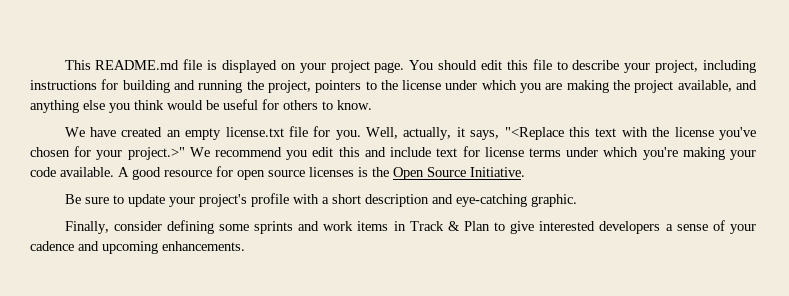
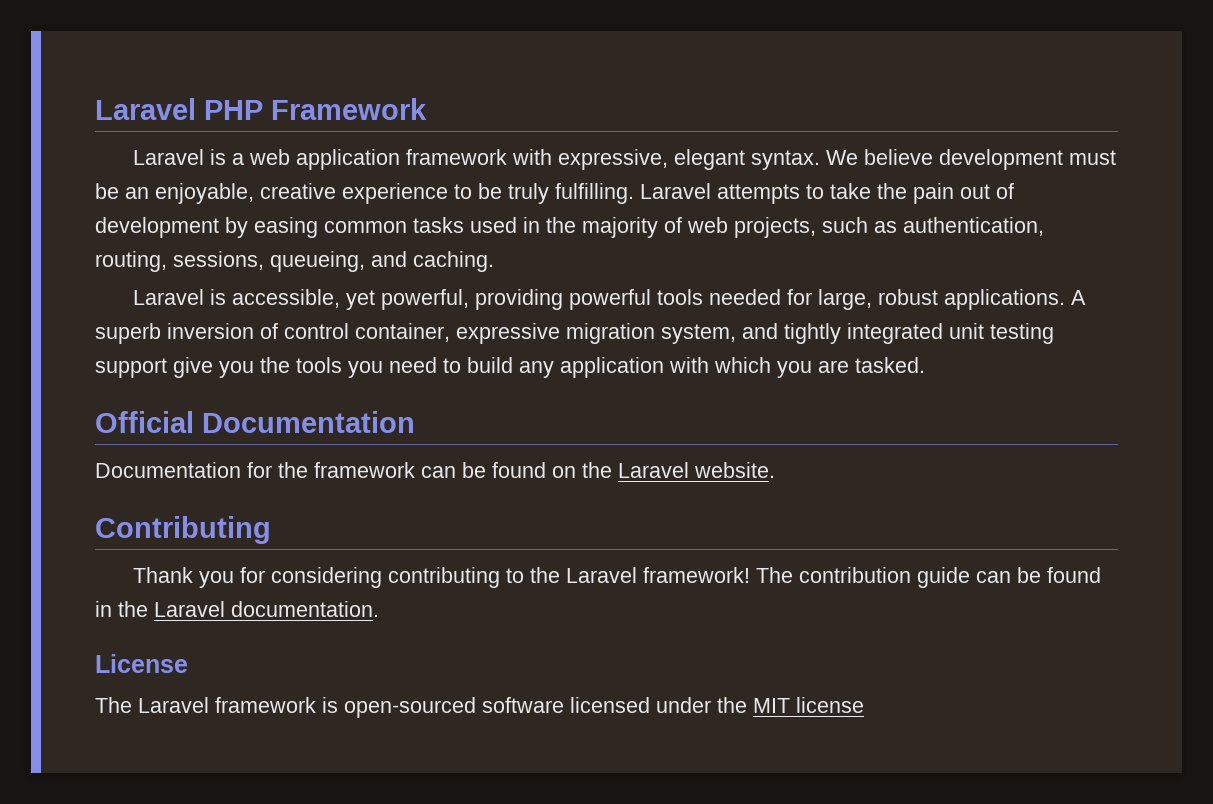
- This README.md file is displayed on your project page. You should edit this file to describe your project, including instructions for building and running the project, pointers to the license under which you are making the project available, and anything else you think would be useful for others to know.
- We have created an empty license.txt file for you. Well, actually, it says, "<Replace this text with the license you've chosen for your project.>" We recommend you edit this and include text for license terms under which you're making your code available. A good resource for open source licenses is the Open Source Initiative.
- Be sure to update your project's profile with a short description and eye-catching graphic.
- Finally, consider defining some sprints and work items in Track & Plan to give interested developers a sense of your cadence and upcoming enhancements.
+ Laravel PHP Framework
+ Laravel is a web application framework with expressive, elegant syntax. We believe development must be an enjoyable, creative experience to be truly fulfilling. Laravel attempts to take the pain out of development by easing common tasks used in the majority of web projects, such as authentication, routing, sessions, queueing, and caching.
+ Laravel is accessible, yet powerful, providing powerful tools needed for large, robust applications. A superb inversion of control container, expressive migration system, and tightly integrated unit testing support give you the tools you need to build any application with which you are tasked.
+ Official Documentation
+ Documentation for the framework can be found on the Laravel website.
+ Contributing
+ Thank you for considering contributing to the Laravel framework! The contribution guide can be found in the Laravel documentation.
+ License
+ The Laravel framework is open-sourced software licensed under the MIT license

